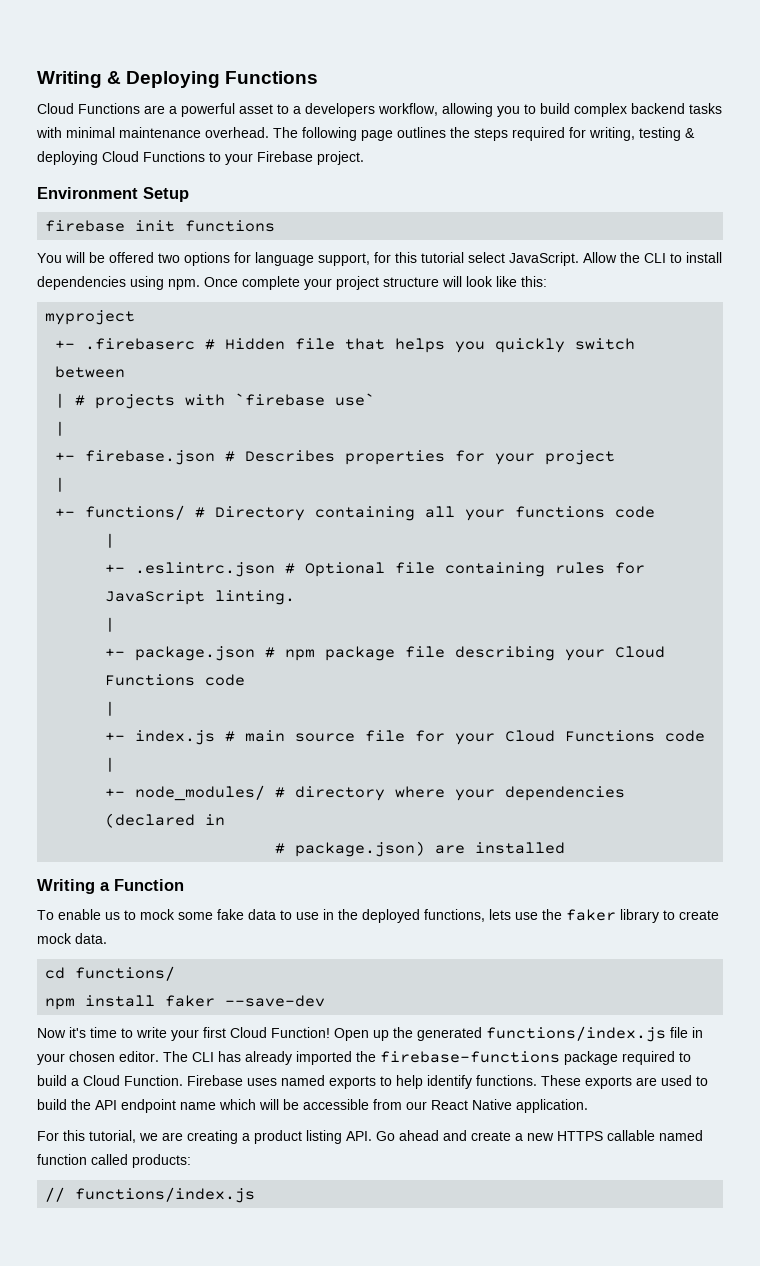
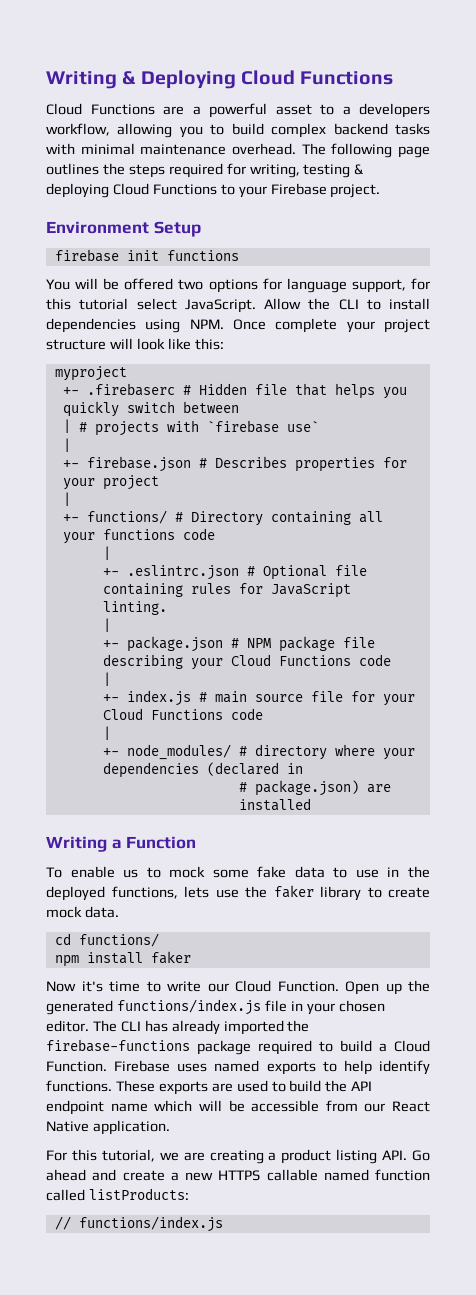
- Writing & Deploying Functions
+ Writing & Deploying Cloud Functions
- Allow the CLI to install dependencies using npm. Once complete your project structure will look like this:
+ Allow the CLI to install dependencies using NPM. Once complete your project structure will look like this:
- +- package.json # npm package file describing your Cloud Functions code
+ +- package.json # NPM package file describing your Cloud Functions code
- npm install faker --save-dev
+ npm install faker
- Now it's time to write your first Cloud Function!
+ Now it's time to write our Cloud Function.
- For this tutorial, we are creating a product listing API. Go ahead and create a new HTTPS callable named function called products:
+ For this tutorial, we are creating a product listing API. Go ahead and create a new HTTPS callable named function called listProducts:

